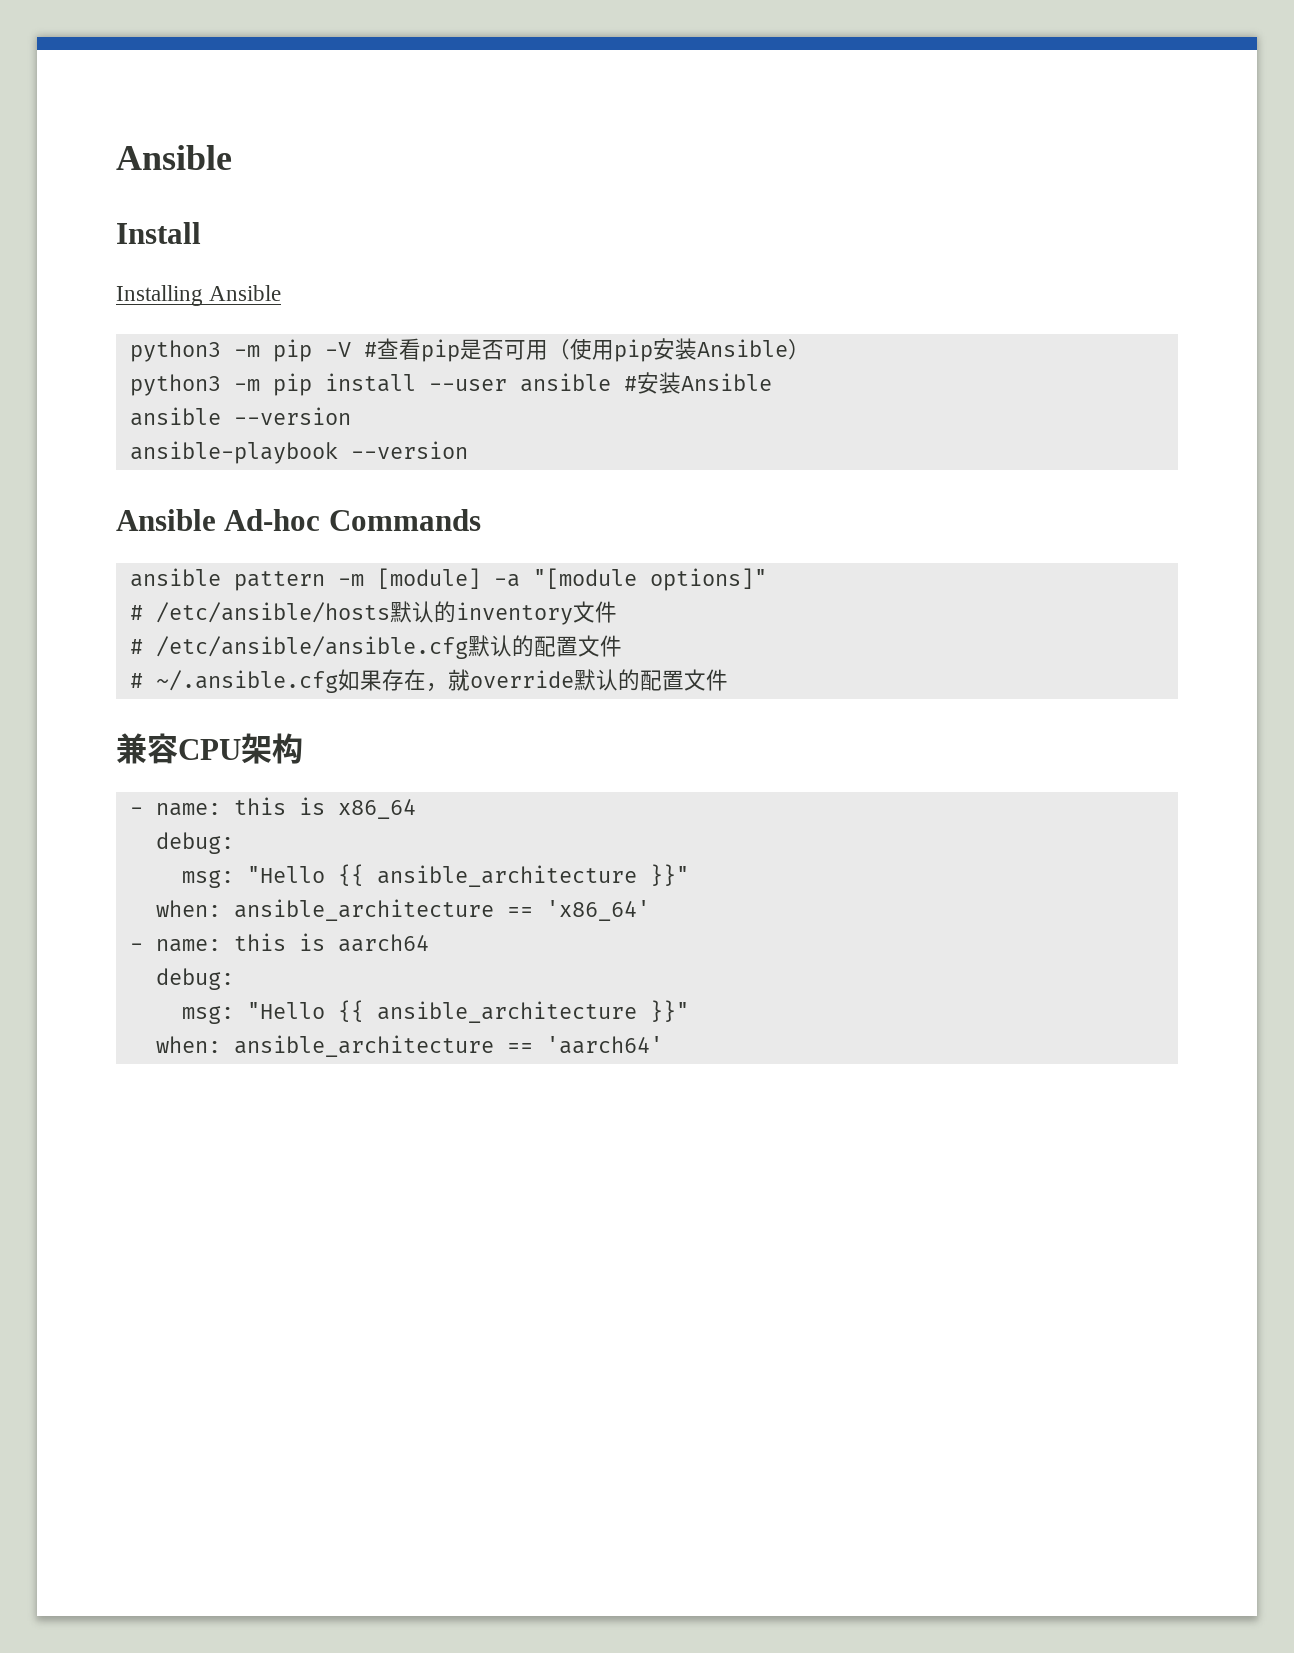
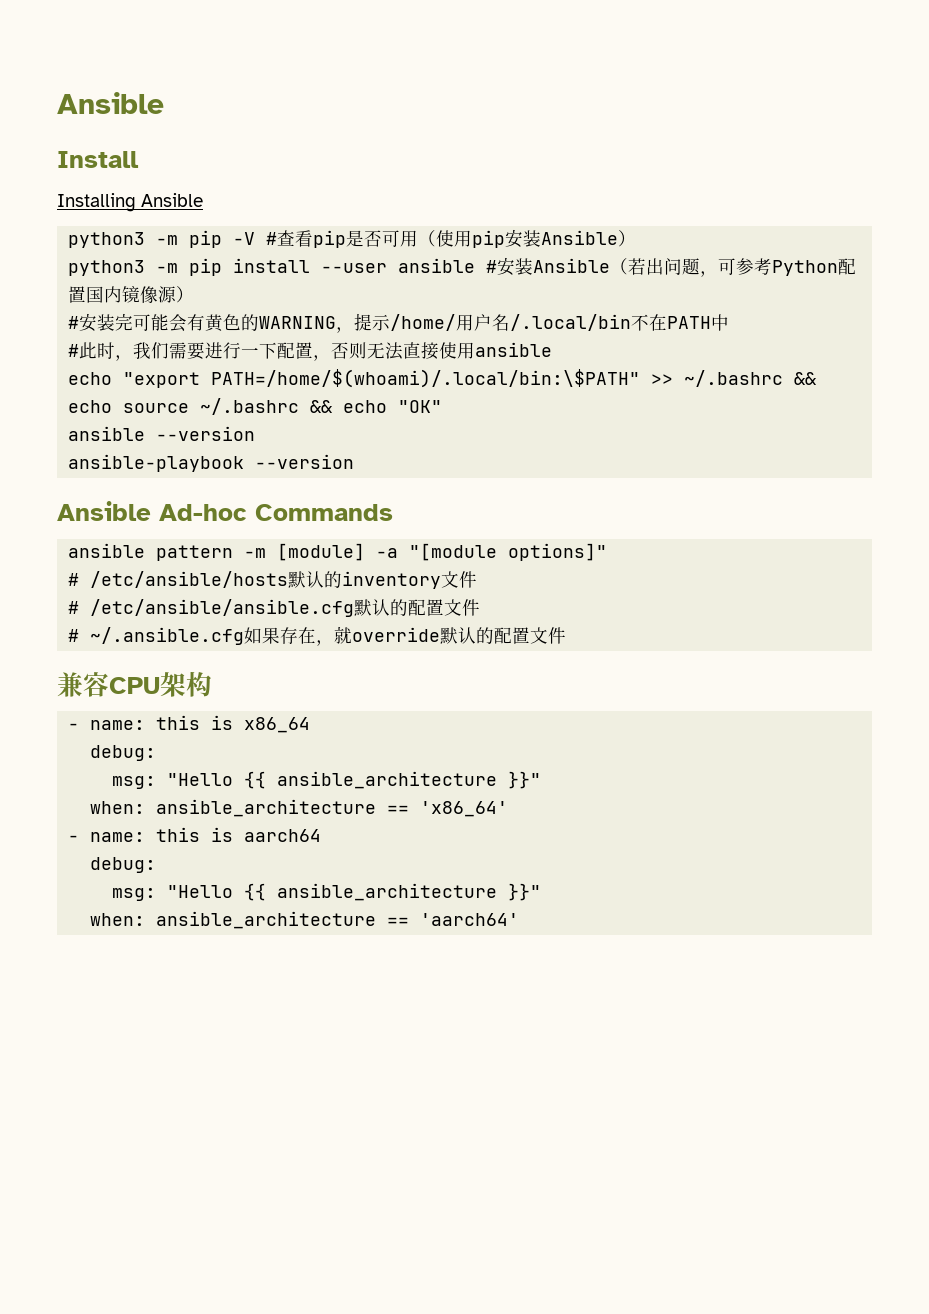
- python3 -m pip install --user ansible #安装Ansible
+ python3 -m pip install --user ansible #安装Ansible（若出问题，可参考Python配置国内镜像源）
+ #安装完可能会有黄色的WARNING，提示/home/用户名/.local/bin不在PATH中
+ #此时，我们需要进行一下配置，否则无法直接使用ansible
+ echo "export PATH=/home/$(whoami)/.local/bin:\$PATH" >> ~/.bashrc && echo source ~/.bashrc && echo "OK"

